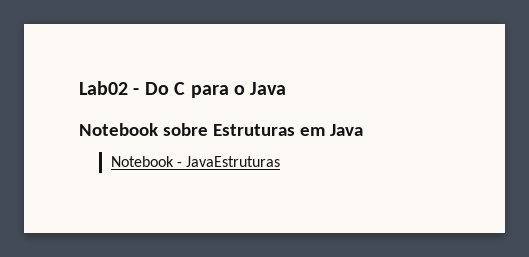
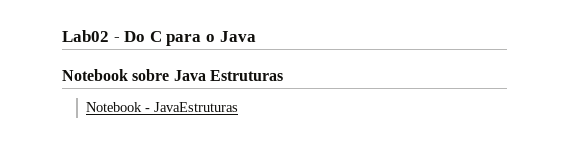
- Notebook sobre Estruturas em Java
+ Notebook sobre Java Estruturas

